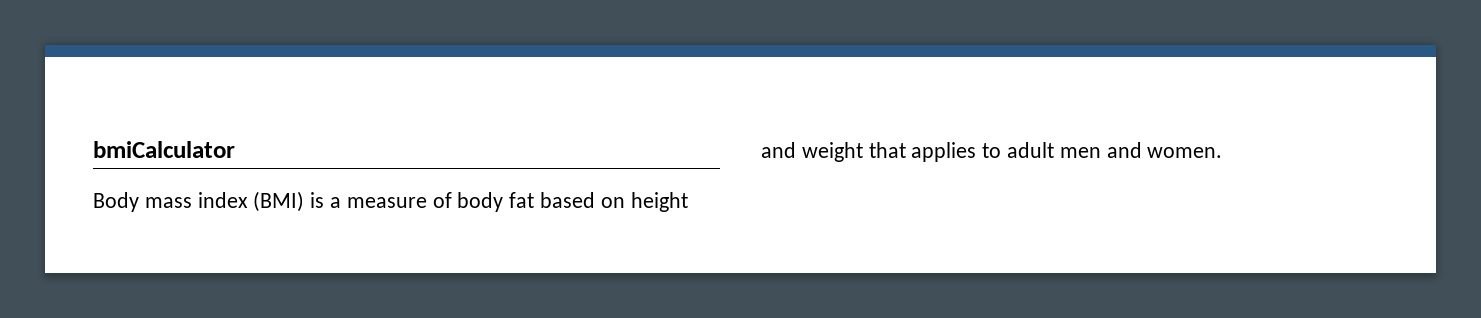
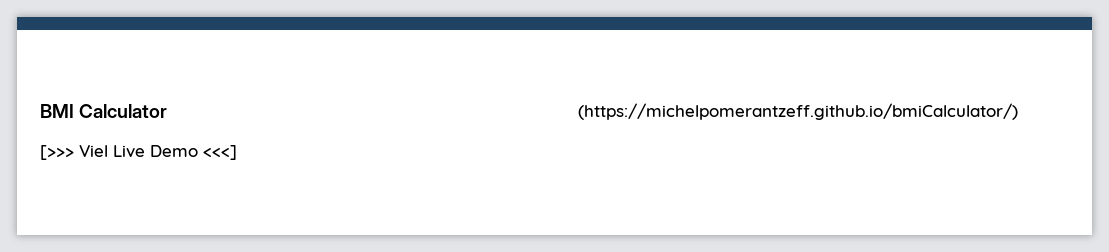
- bmiCalculator
- Body mass index (BMI) is a measure of body fat based on height and weight that applies to adult men and women.
+ BMI Calculator
+ [>>> Viel Live Demo <<<] (https://michelpomerantzeff.github.io/bmiCalculator/)

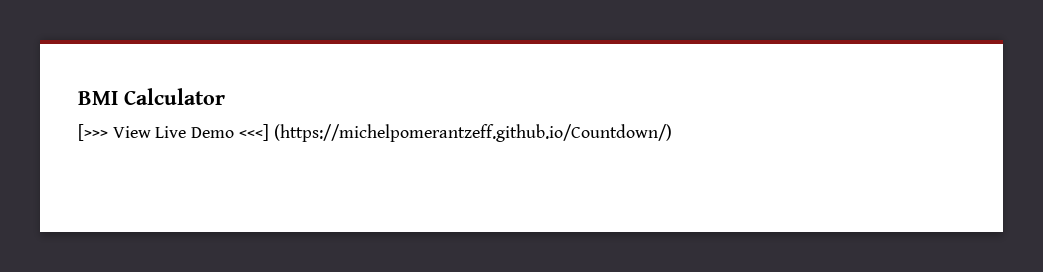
- [>>> Viel Live Demo <<<] (https://michelpomerantzeff.github.io/bmiCalculator/)
+ [>>> View Live Demo <<<] (https://michelpomerantzeff.github.io/Countdown/)

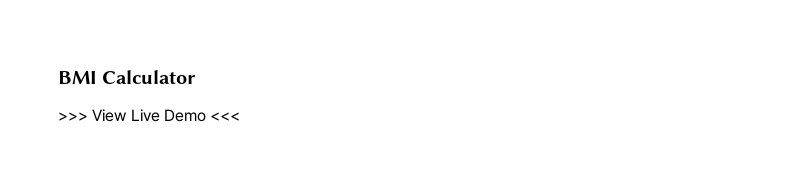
- [>>> View Live Demo <<<] (https://michelpomerantzeff.github.io/Countdown/)
+ >>> View Live Demo <<<

